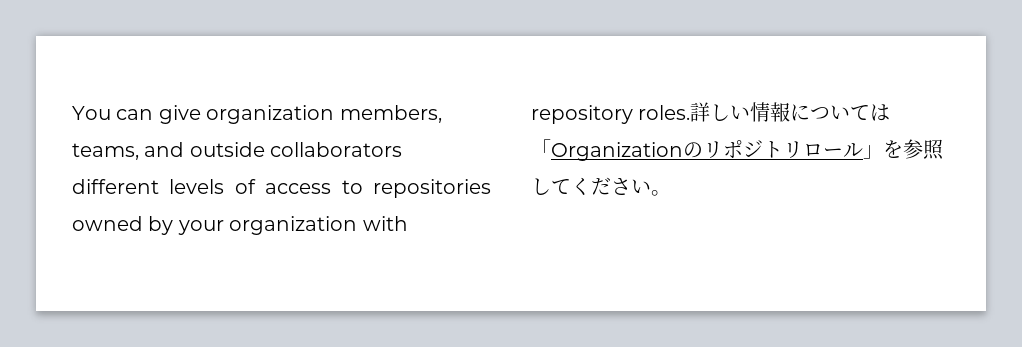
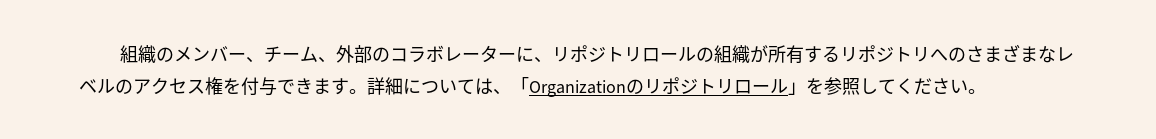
- You can give organization members, teams, and outside collaborators different levels of access to repositories owned by your organization with repository roles.詳しい情報については「Organizationのリポジトリロール」を参照してください。
+ 組織のメンバー、チーム、外部のコラボレーターに、リポジトリロールの組織が所有するリポジトリへのさまざまなレベルのアクセス権を付与できます。詳細については、「Organizationのリポジトリロール」を参照してください。

